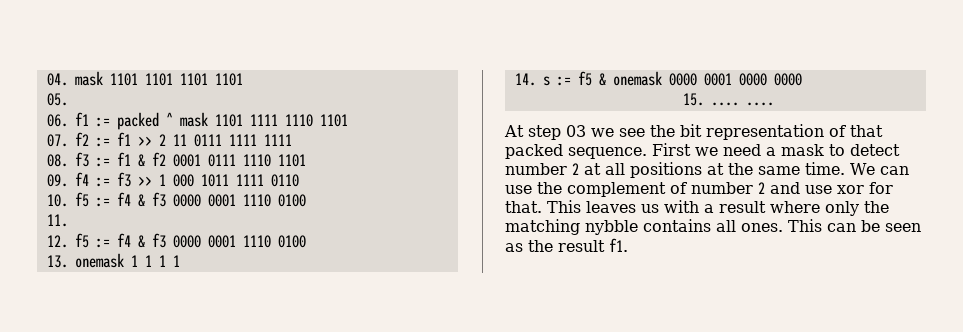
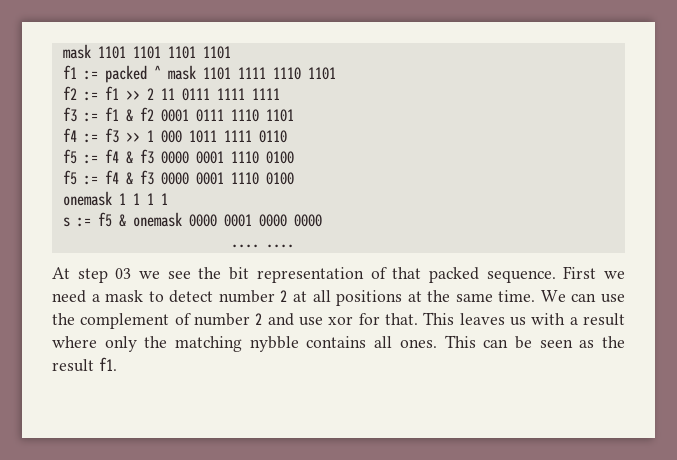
- 04. mask 1101 1101 1101 1101
+ mask 1101 1101 1101 1101
- 05.
- 06. f1 := packed ^ mask 1101 1111 1110 1101
+ f1 := packed ^ mask 1101 1111 1110 1101
- 07. f2 := f1 >> 2 11 0111 1111 1111
+ f2 := f1 >> 2 11 0111 1111 1111
- 08. f3 := f1 & f2 0001 0111 1110 1101
+ f3 := f1 & f2 0001 0111 1110 1101
- 09. f4 := f3 >> 1 000 1011 1111 0110
- 10. f5 := f4 & f3 0000 0001 1110 0100
- 11.
- 12. f5 := f4 & f3 0000 0001 1110 0100
- 13. onemask 1 1 1 1
+ f4 := f3 >> 1 000 1011 1111 0110
+ f5 := f4 & f3 0000 0001 1110 0100
+ f5 := f4 & f3 0000 0001 1110 0100
+ onemask 1 1 1 1
- 14. s := f5 & onemask 0000 0001 0000 0000
+ s := f5 & onemask 0000 0001 0000 0000
- 15. .... ....
+ .... ....

